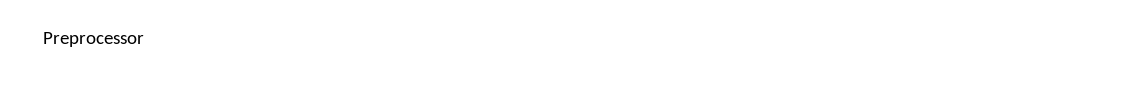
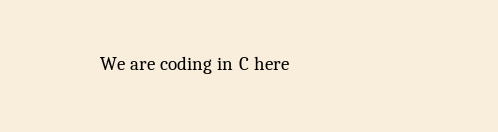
- Preprocessor
+ We are coding in C here

